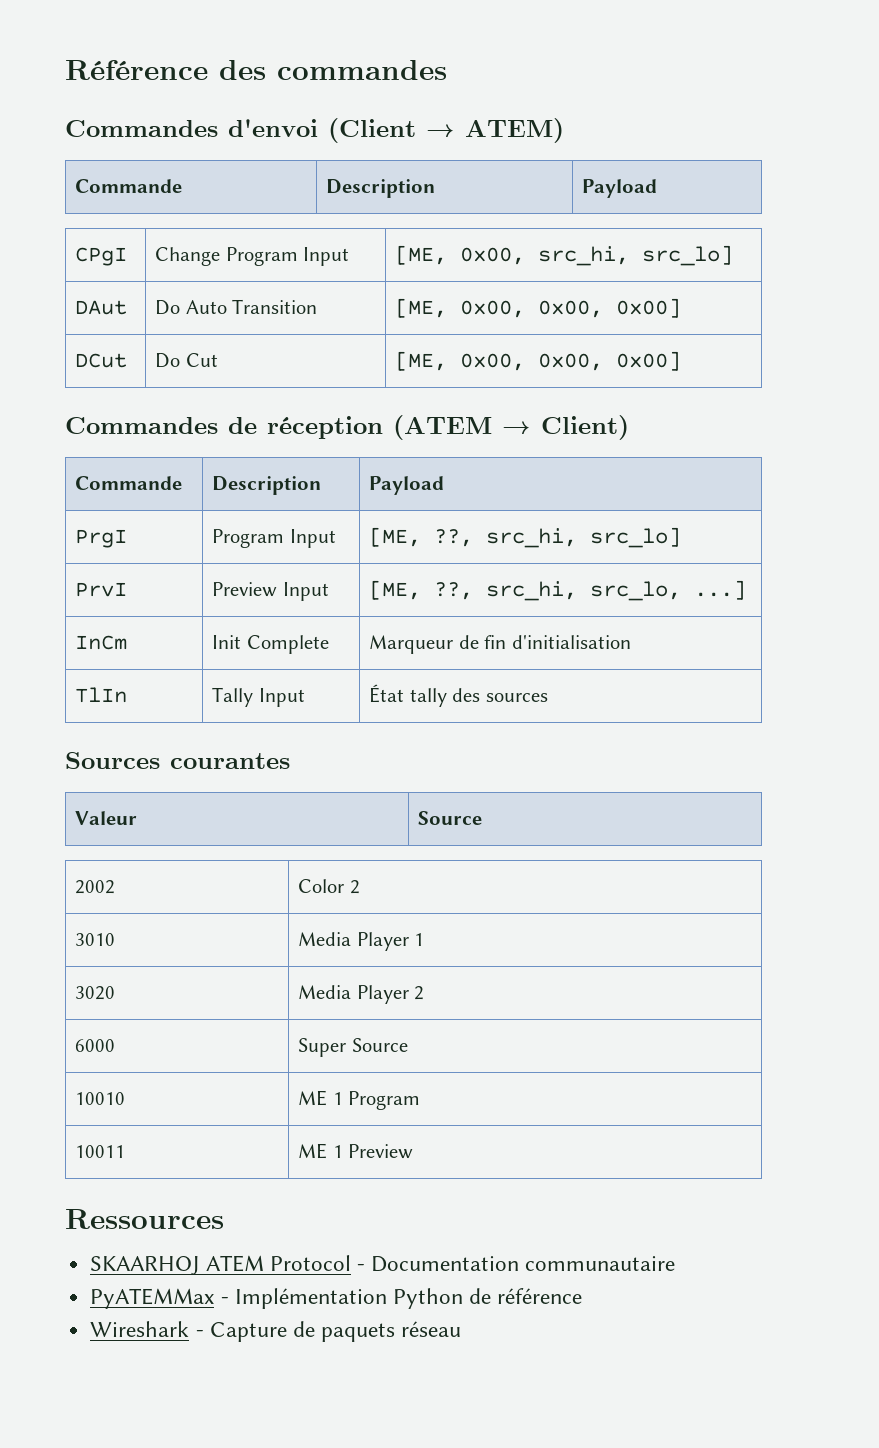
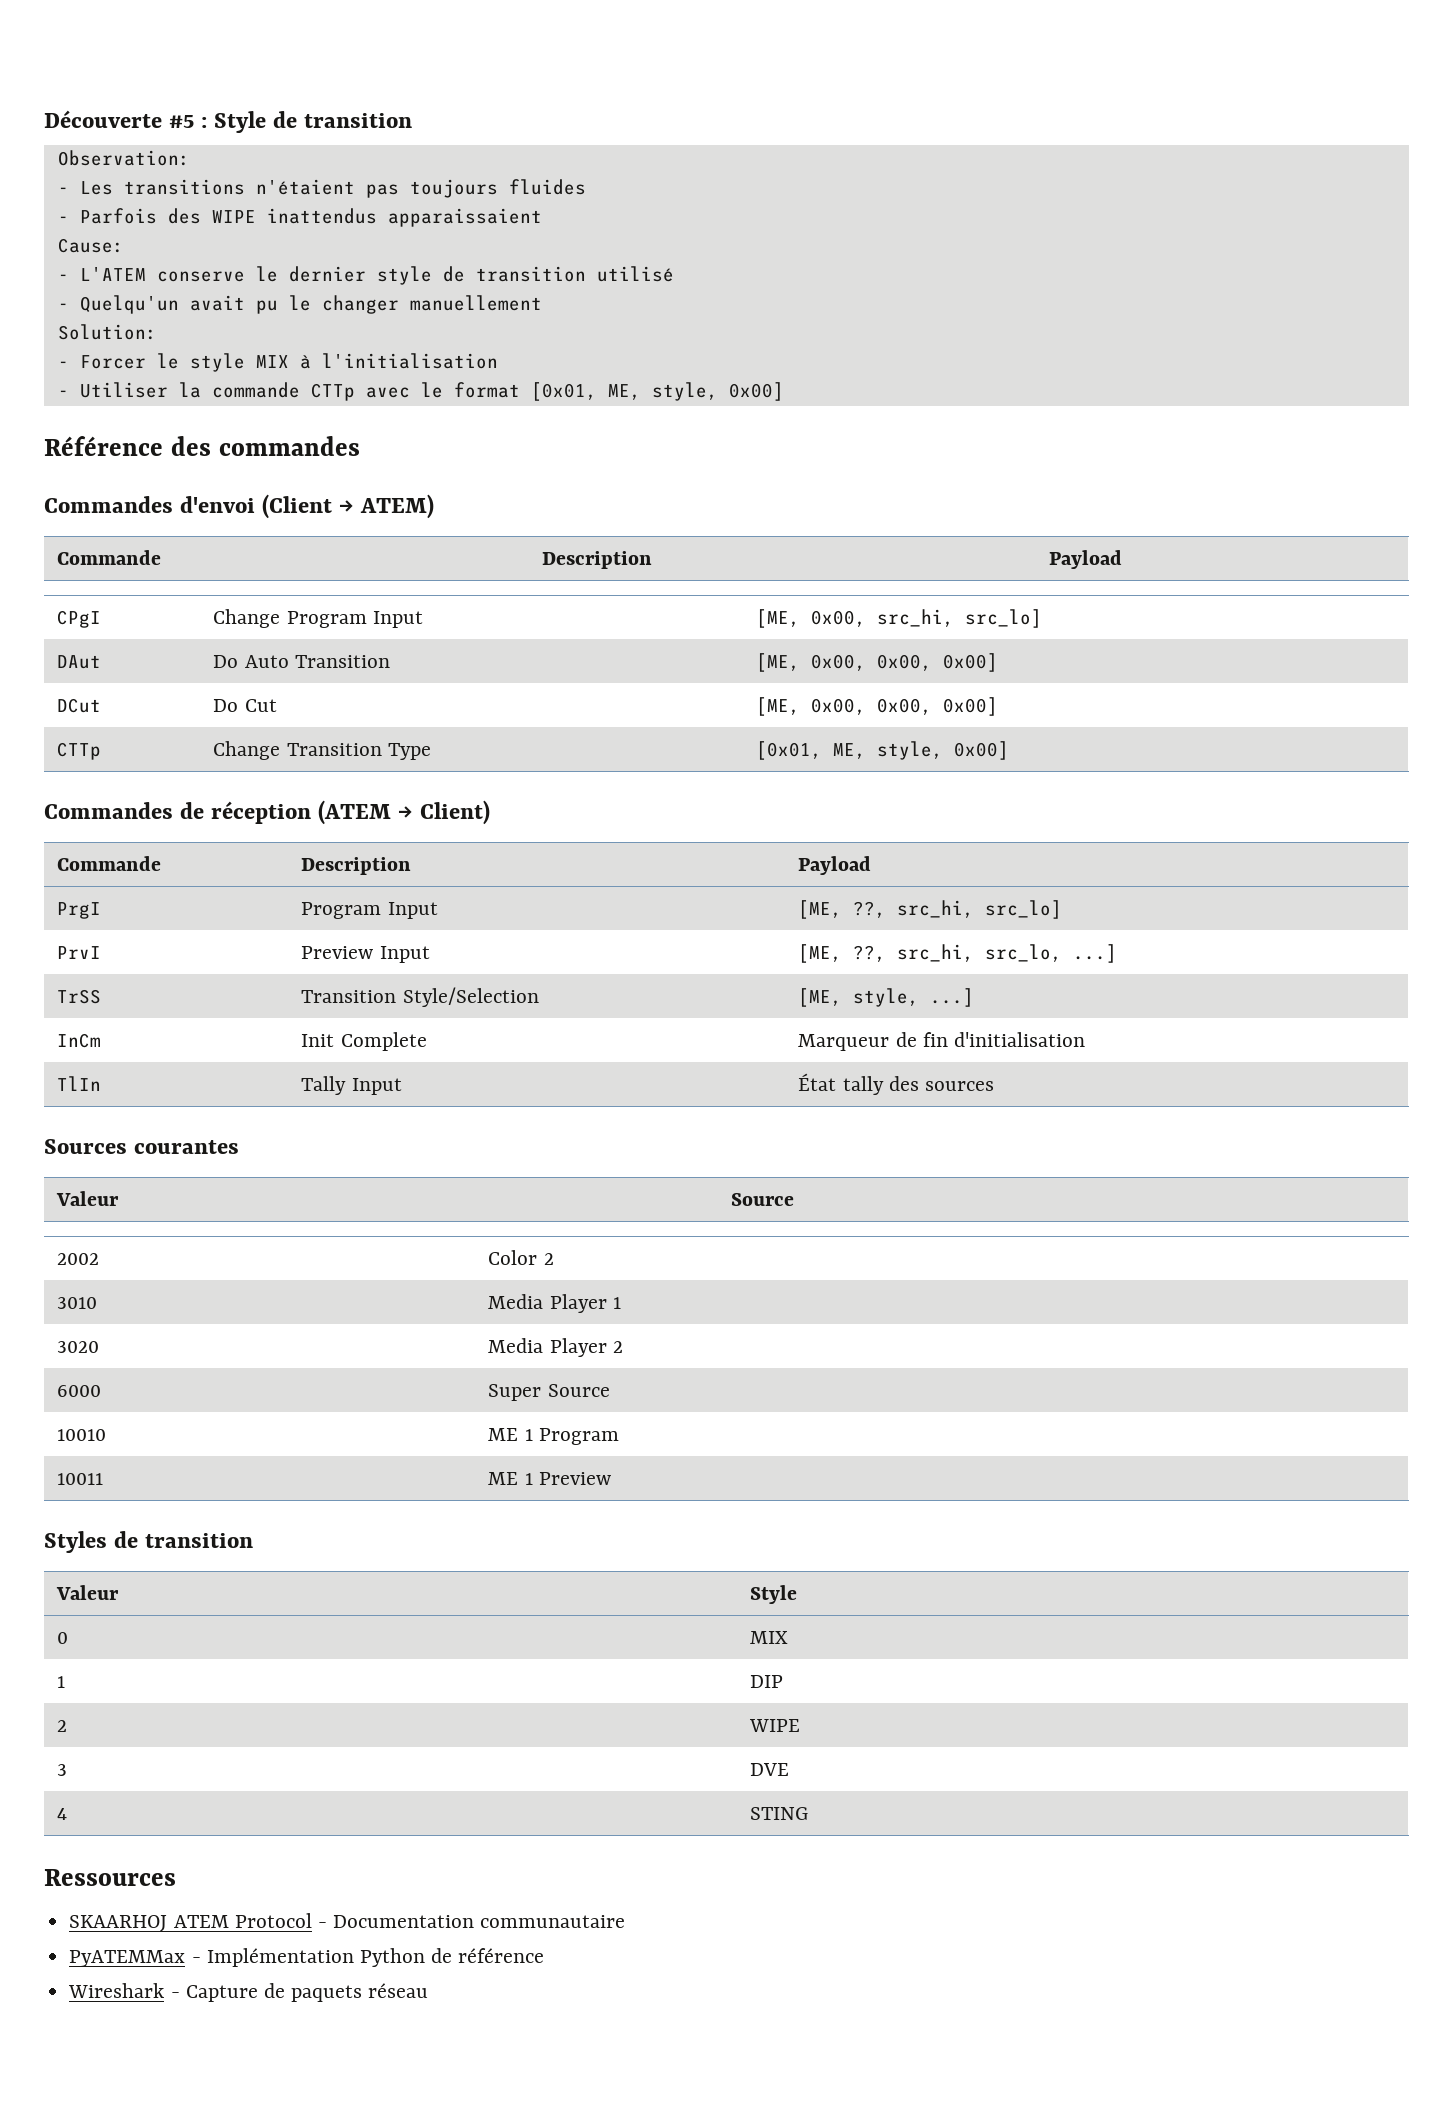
+ Découverte #5 : Style de transition
+ Observation:
+ - Les transitions n'étaient pas toujours fluides
+ - Parfois des WIPE inattendus apparaissaient
+ Cause:
+ - L'ATEM conserve le dernier style de transition utilisé
+ - Quelqu'un avait pu le changer manuellement
+ Solution:
+ - Forcer le style MIX à l'initialisation
+ - Utiliser la commande CTTp avec le format [0x01, ME, style, 0x00]
+ CTTp | Change Transition Type | [0x01, ME, style, 0x00]
+ TrSS | Transition Style/Selection | [ME, style, ...]
+ Styles de transition
+ Valeur | Style
+ 0 | MIX
+ 1 | DIP
+ 2 | WIPE
+ 3 | DVE
+ 4 | STING

